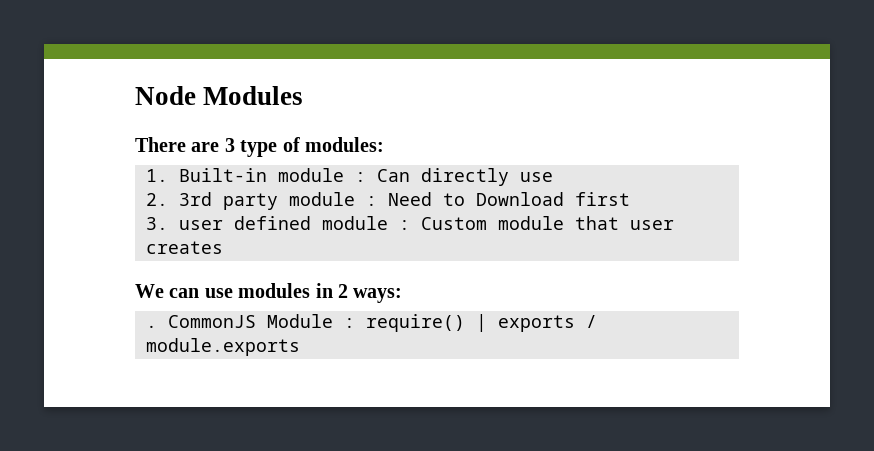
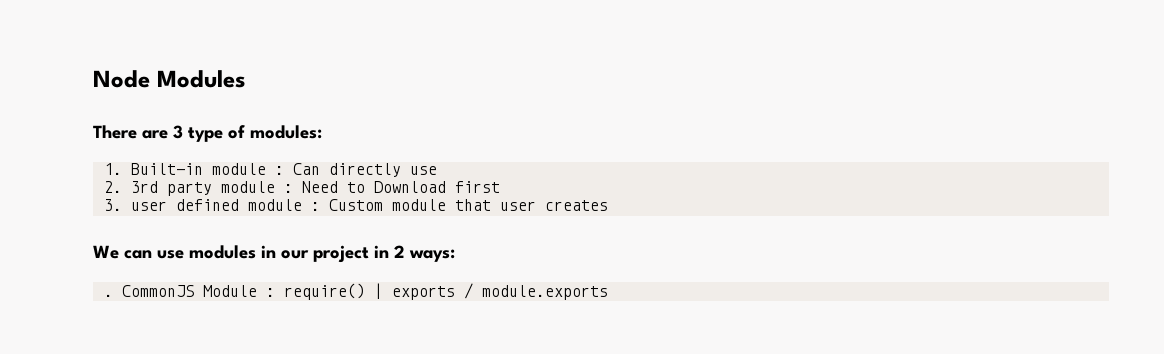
- We can use modules in 2 ways:
+ We can use modules in our project in 2 ways:

